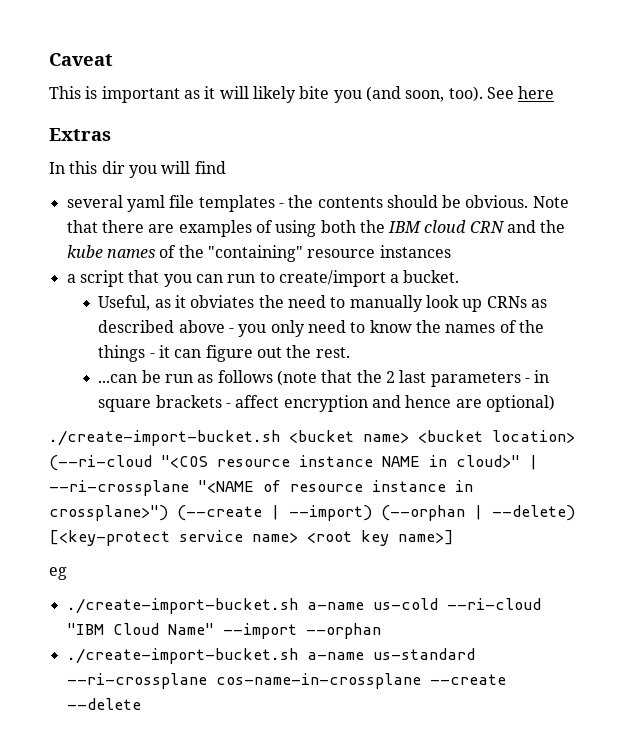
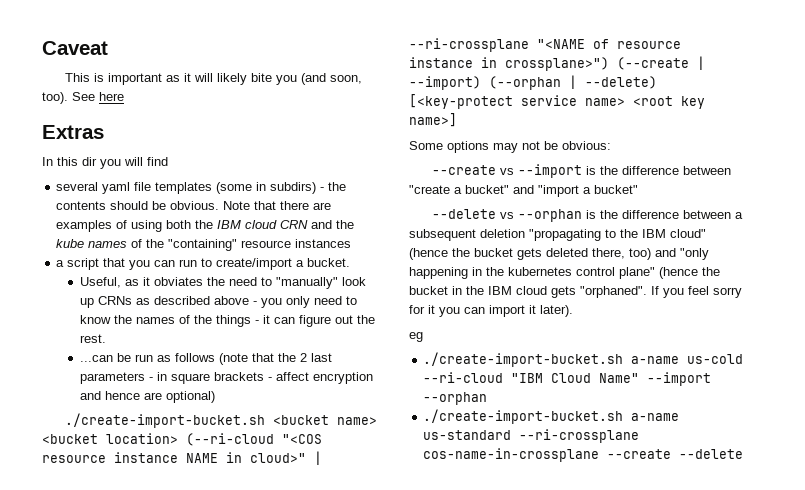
- several yaml file templates - the contents should be obvious.
+ several yaml file templates (some in subdirs) - the contents should be obvious.
- Useful, as it obviates the need to manually look up CRNs as described above - you only need to know the names of the things - it can figure out the rest.
+ Useful, as it obviates the need to "manually" look up CRNs as described above - you only need to know the names of the things - it can figure out the rest.
+ Some options may not be obvious:
+ --create vs --import is the difference between "create a bucket" and "import a bucket"
+ --delete vs --orphan is the difference between a subsequent deletion "propagating to the IBM cloud" (hence the bucket gets deleted there, too) and "only happening in the kubernetes control plane" (hence the bucket in the IBM cloud gets "orphaned". If you feel sorry for it you can import it later).

